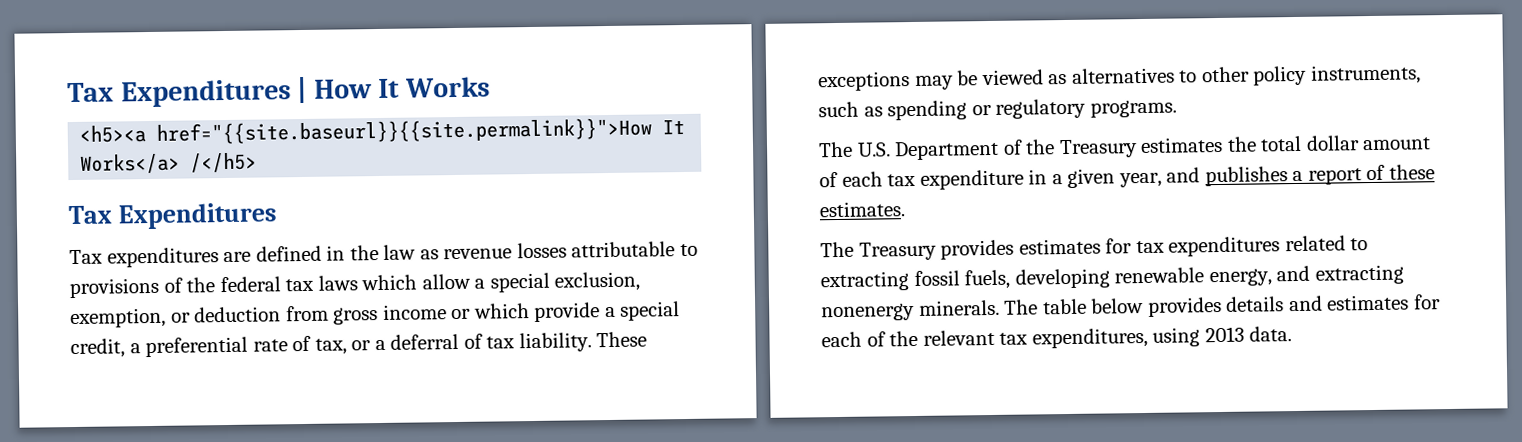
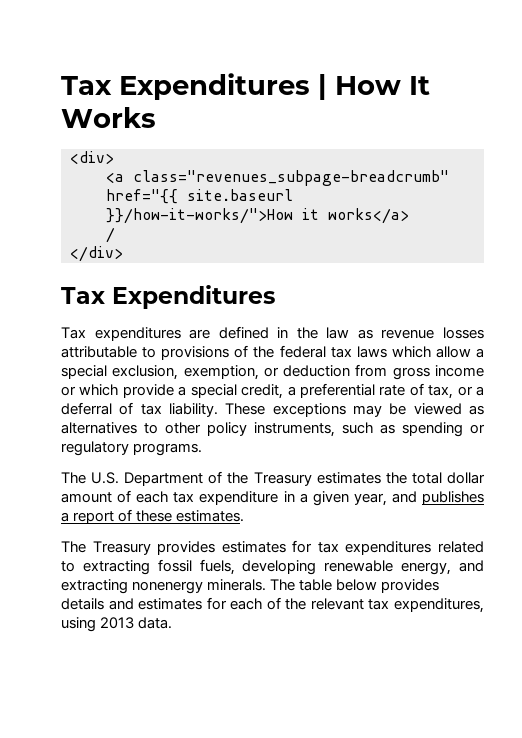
- <h5><a href="{{site.baseurl}}{{site.permalink}}">How It Works</a> /</h5>
+ <div>
+ <a class="revenues_subpage-breadcrumb" href="{{ site.baseurl }}/how-it-works/">How it works</a>
+ /
+ </div>

